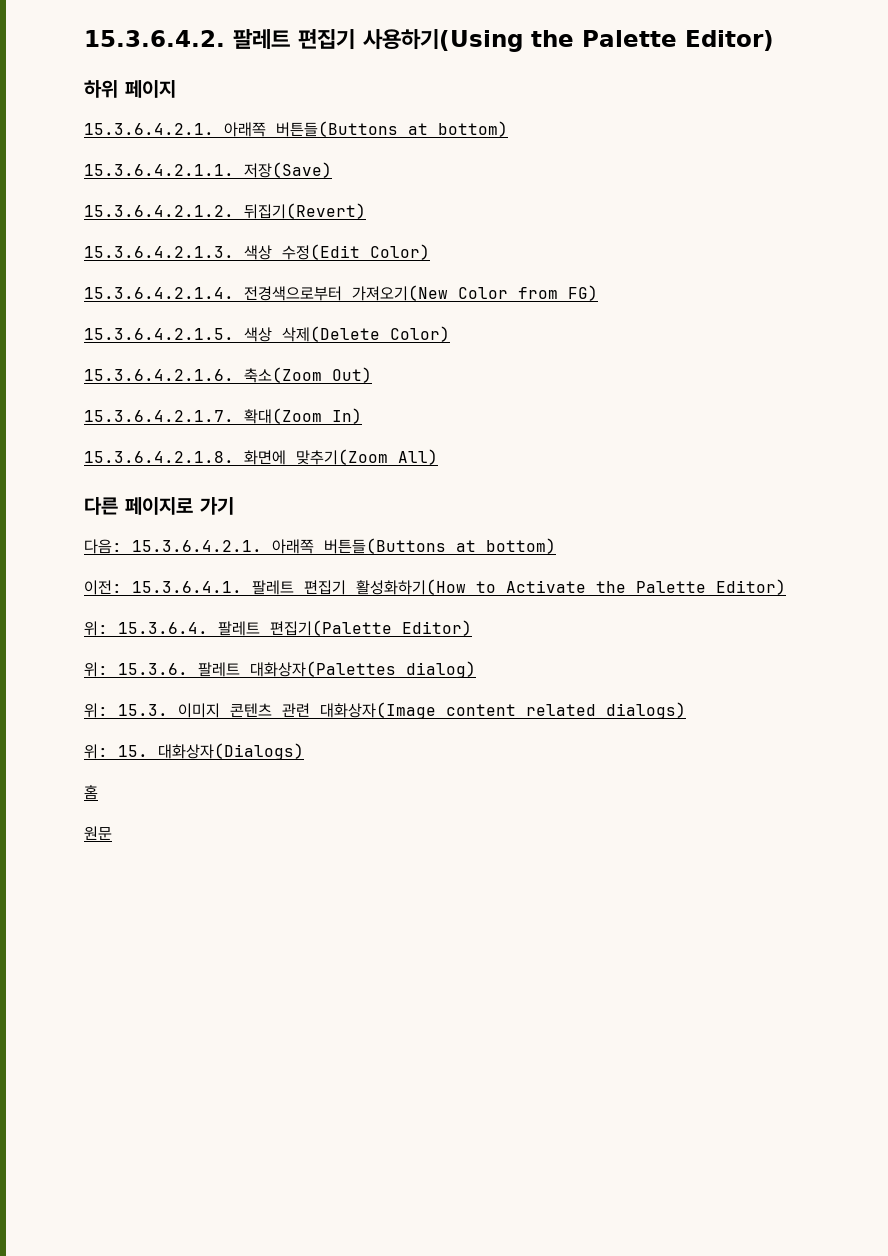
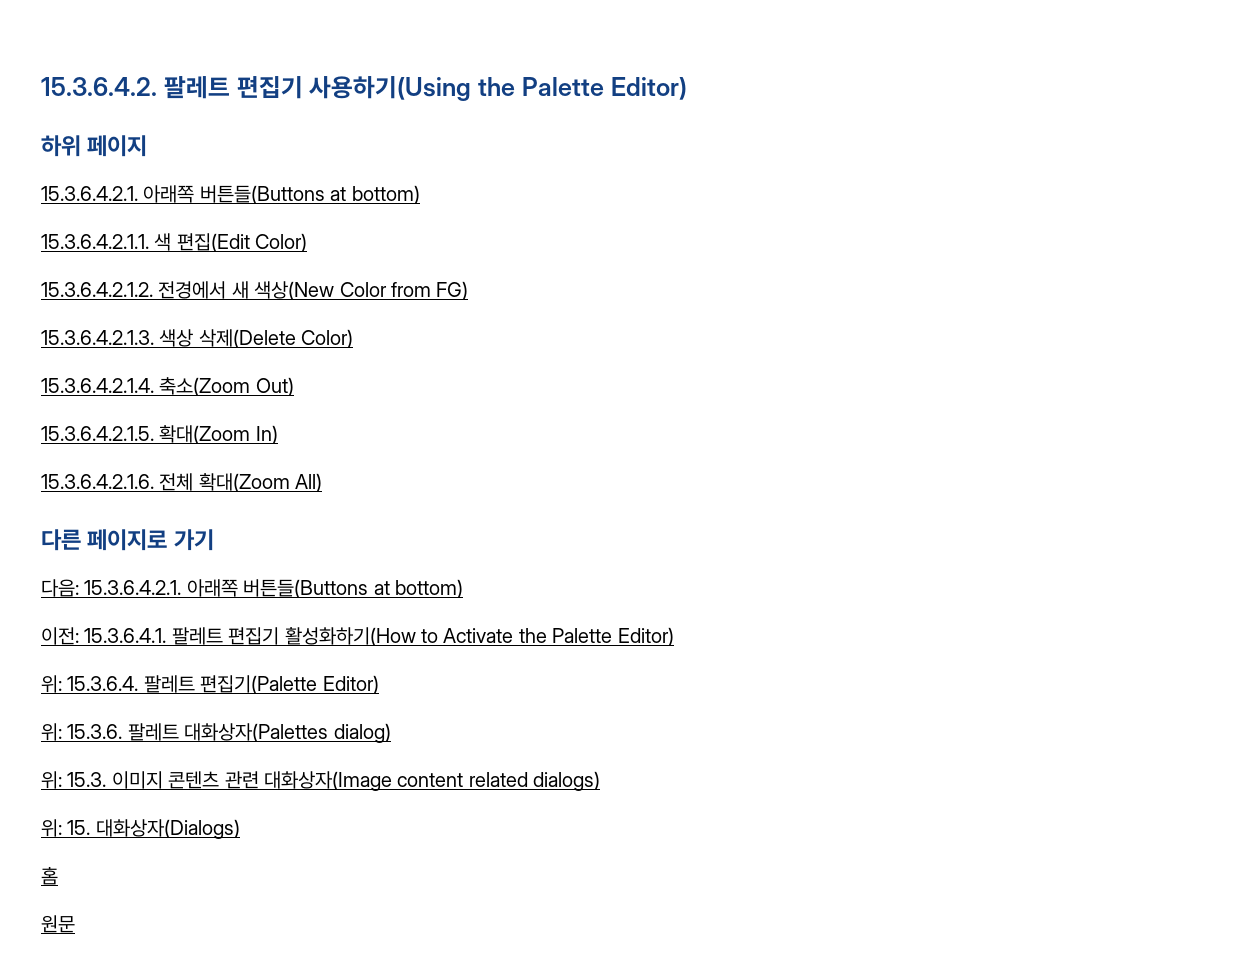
- 15.3.6.4.2.1.1. 저장(Save)
- 15.3.6.4.2.1.2. 뒤집기(Revert)
- 15.3.6.4.2.1.3. 색상 수정(Edit Color)
- 15.3.6.4.2.1.4. 전경색으로부터 가져오기(New Color from FG)
+ 15.3.6.4.2.1.1. 색 편집(Edit Color)
+ 15.3.6.4.2.1.2. 전경에서 새 색상(New Color from FG)
- 15.3.6.4.2.1.5. 색상 삭제(Delete Color)
+ 15.3.6.4.2.1.3. 색상 삭제(Delete Color)
- 15.3.6.4.2.1.6. 축소(Zoom Out)
+ 15.3.6.4.2.1.4. 축소(Zoom Out)
- 15.3.6.4.2.1.7. 확대(Zoom In)
+ 15.3.6.4.2.1.5. 확대(Zoom In)
- 15.3.6.4.2.1.8. 화면에 맞추기(Zoom All)
+ 15.3.6.4.2.1.6. 전체 확대(Zoom All)

